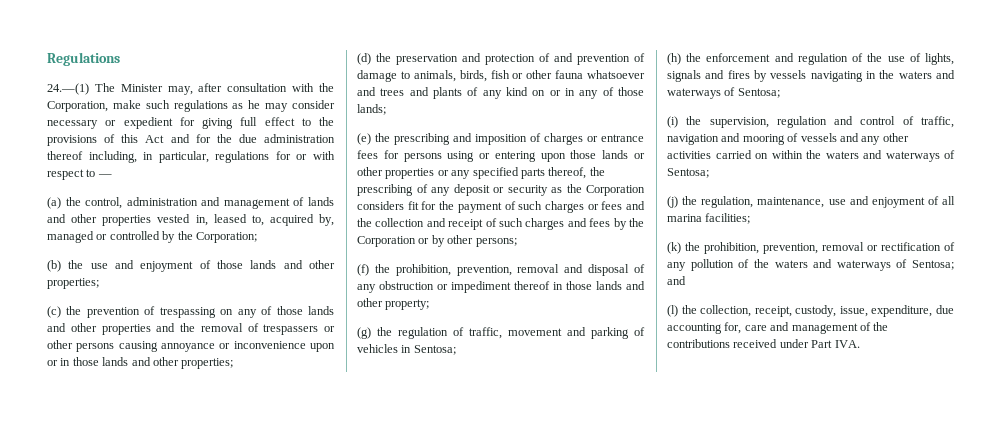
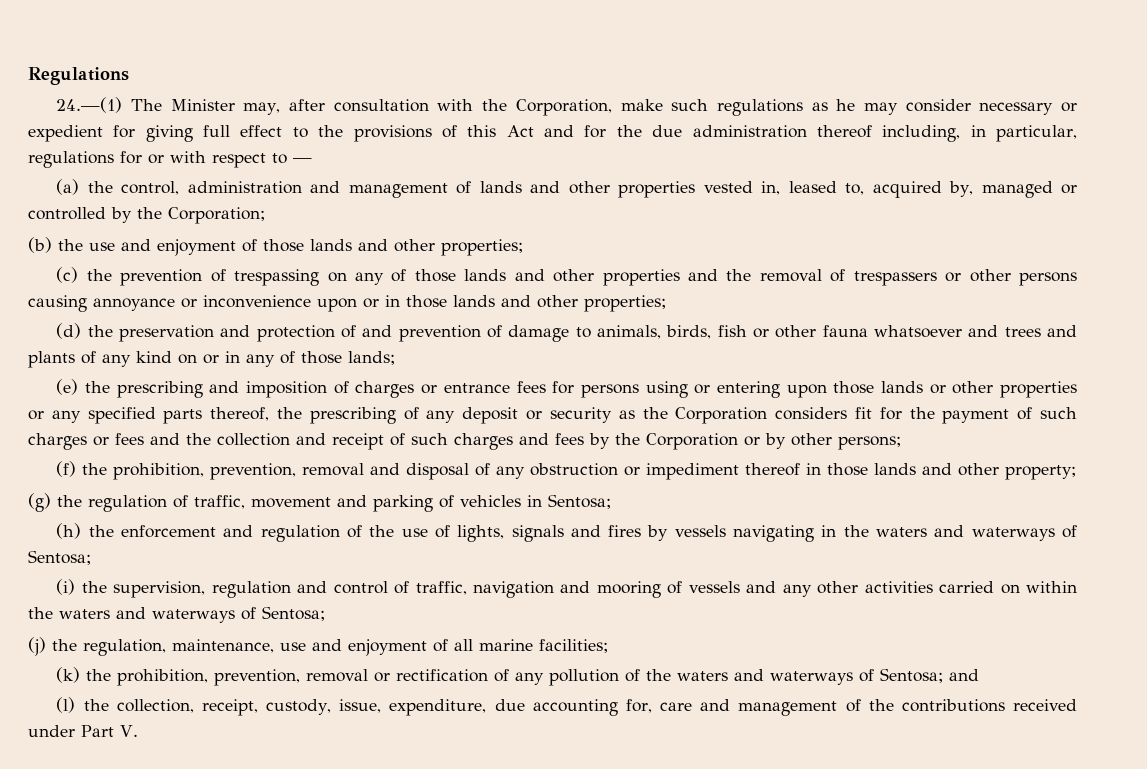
- (j) the regulation, maintenance, use and enjoyment of all marina facilities;
+ (j) the regulation, maintenance, use and enjoyment of all marine facilities;
- (l) the collection, receipt, custody, issue, expenditure, due accounting for, care and management of the contributions received under Part IVA.
+ (l) the collection, receipt, custody, issue, expenditure, due accounting for, care and management of the contributions received under Part V.

